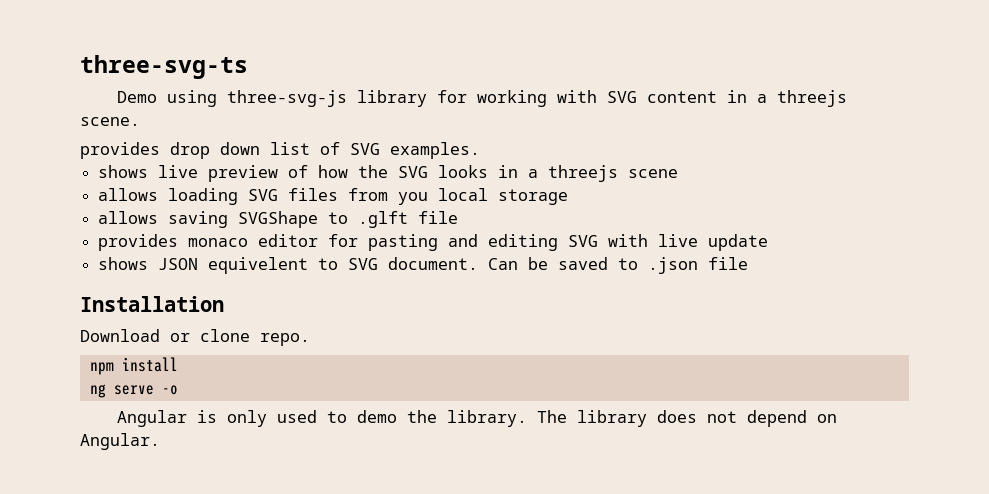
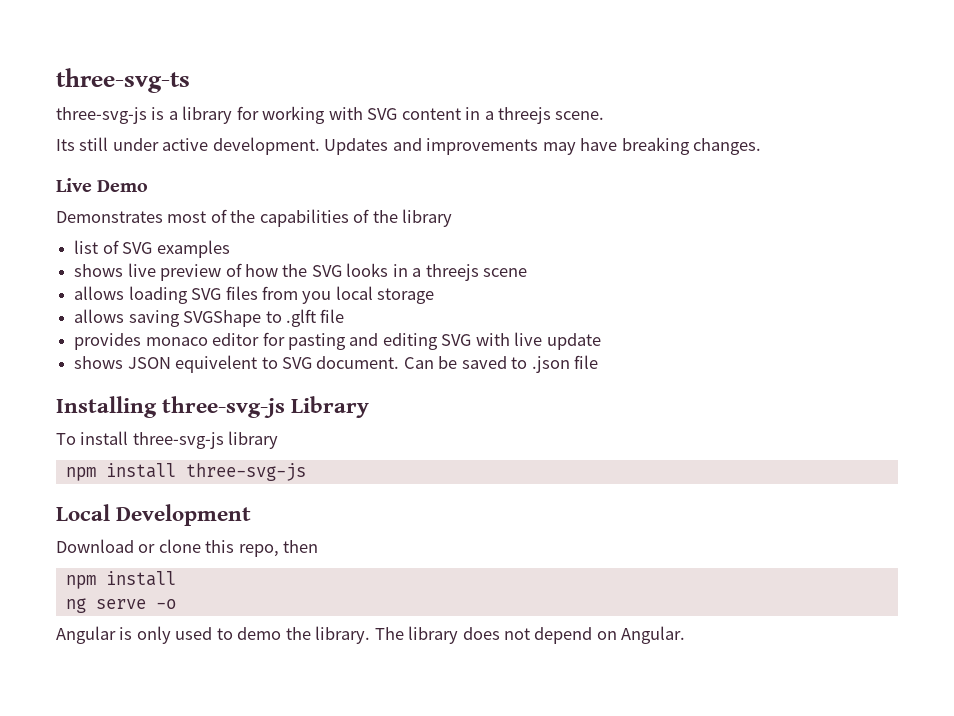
- Demo using three-svg-js library for working with SVG content in a threejs scene.
+ three-svg-js is a library for working with SVG content in a threejs scene.
- provides drop down list of SVG examples.
+ Its still under active development. Updates and improvements may have breaking changes.
+ Live Demo
+ Demonstrates most of the capabilities of the library
+ list of SVG examples
- Installation
+ Installing three-svg-js Library
+ To install three-svg-js library
+ npm install three-svg-js
+ Local Development
- Download or clone repo.
+ Download or clone this repo, then

